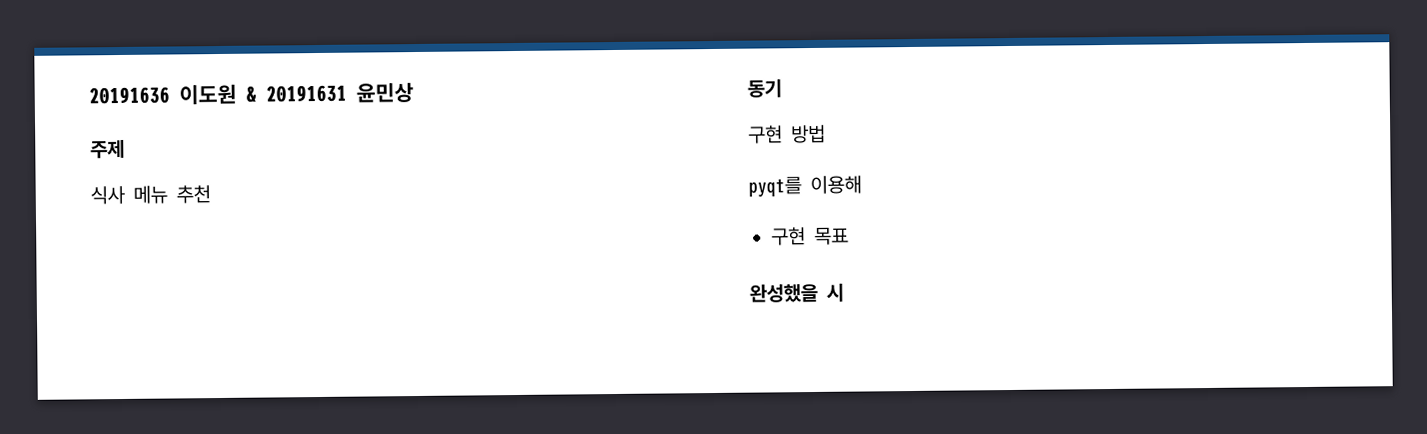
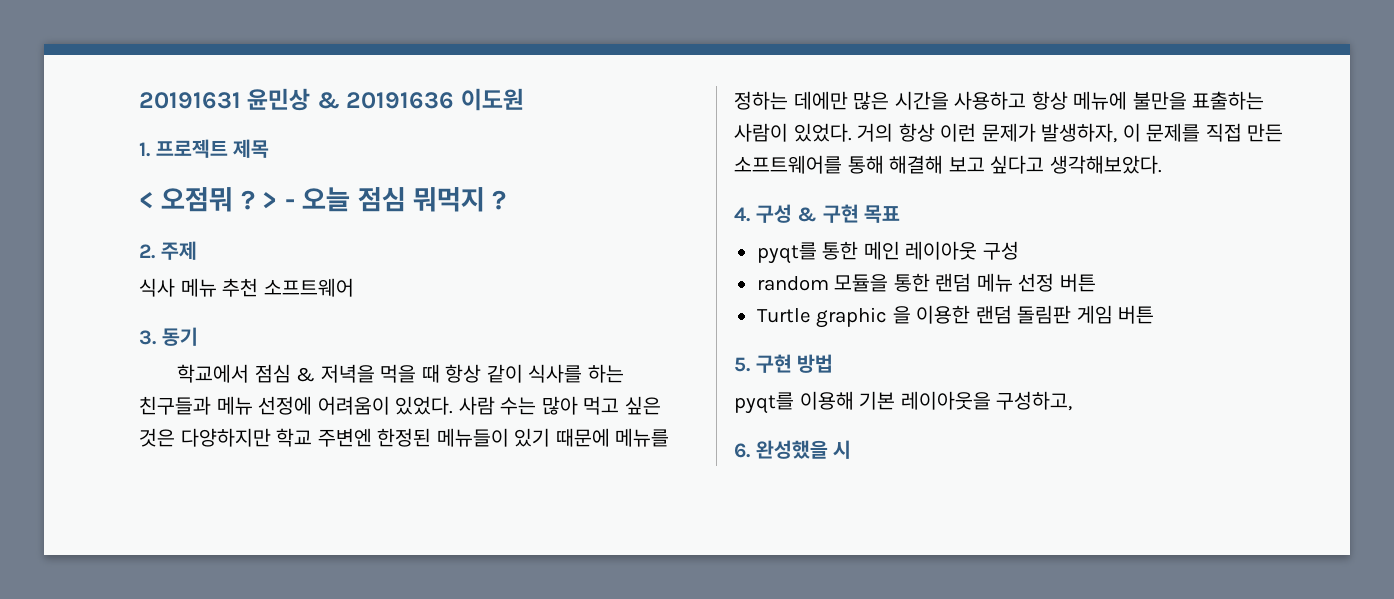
- 20191636 이도원 & 20191631 윤민상
- 주제
+ 20191631 윤민상 & 20191636 이도원
+ 1. 프로젝트 제목
+ < 오점뭐 ? > - 오늘 점심 뭐먹지 ?
+ 2. 주제
- 식사 메뉴 추천
- 동기
+ 식사 메뉴 추천 소프트웨어
+ 3. 동기
- 구현 방법
+ 학교에서 점심 & 저녁을 먹을 때 항상 같이 식사를 하는 친구들과 메뉴 선정에 어려움이 있었다. 사람 수는 많아 먹고 싶은 것은 다양하지만 학교 주변엔 한정된 메뉴들이 있기 때문에 메뉴를 정하는 데에만 많은 시간을 사용하고 항상 메뉴에 불만을 표출하는 사람이 있었다. 거의 항상 이런 문제가 발생하자, 이 문제를 직접 만든 소프트웨어를 통해 해결해 보고 싶다고 생각해보았다.
+ 4. 구성 & 구현 목표
+ pyqt를 통한 메인 레이아웃 구성
+ random 모듈을 통한 랜덤 메뉴 선정 버튼
+ Turtle graphic 을 이용한 랜덤 돌림판 게임 버튼
+ 5. 구현 방법
- pyqt를 이용해
- 구현 목표
- 완성했을 시
+ pyqt를 이용해 기본 레이아웃을 구성하고,
+ 6. 완성했을 시

